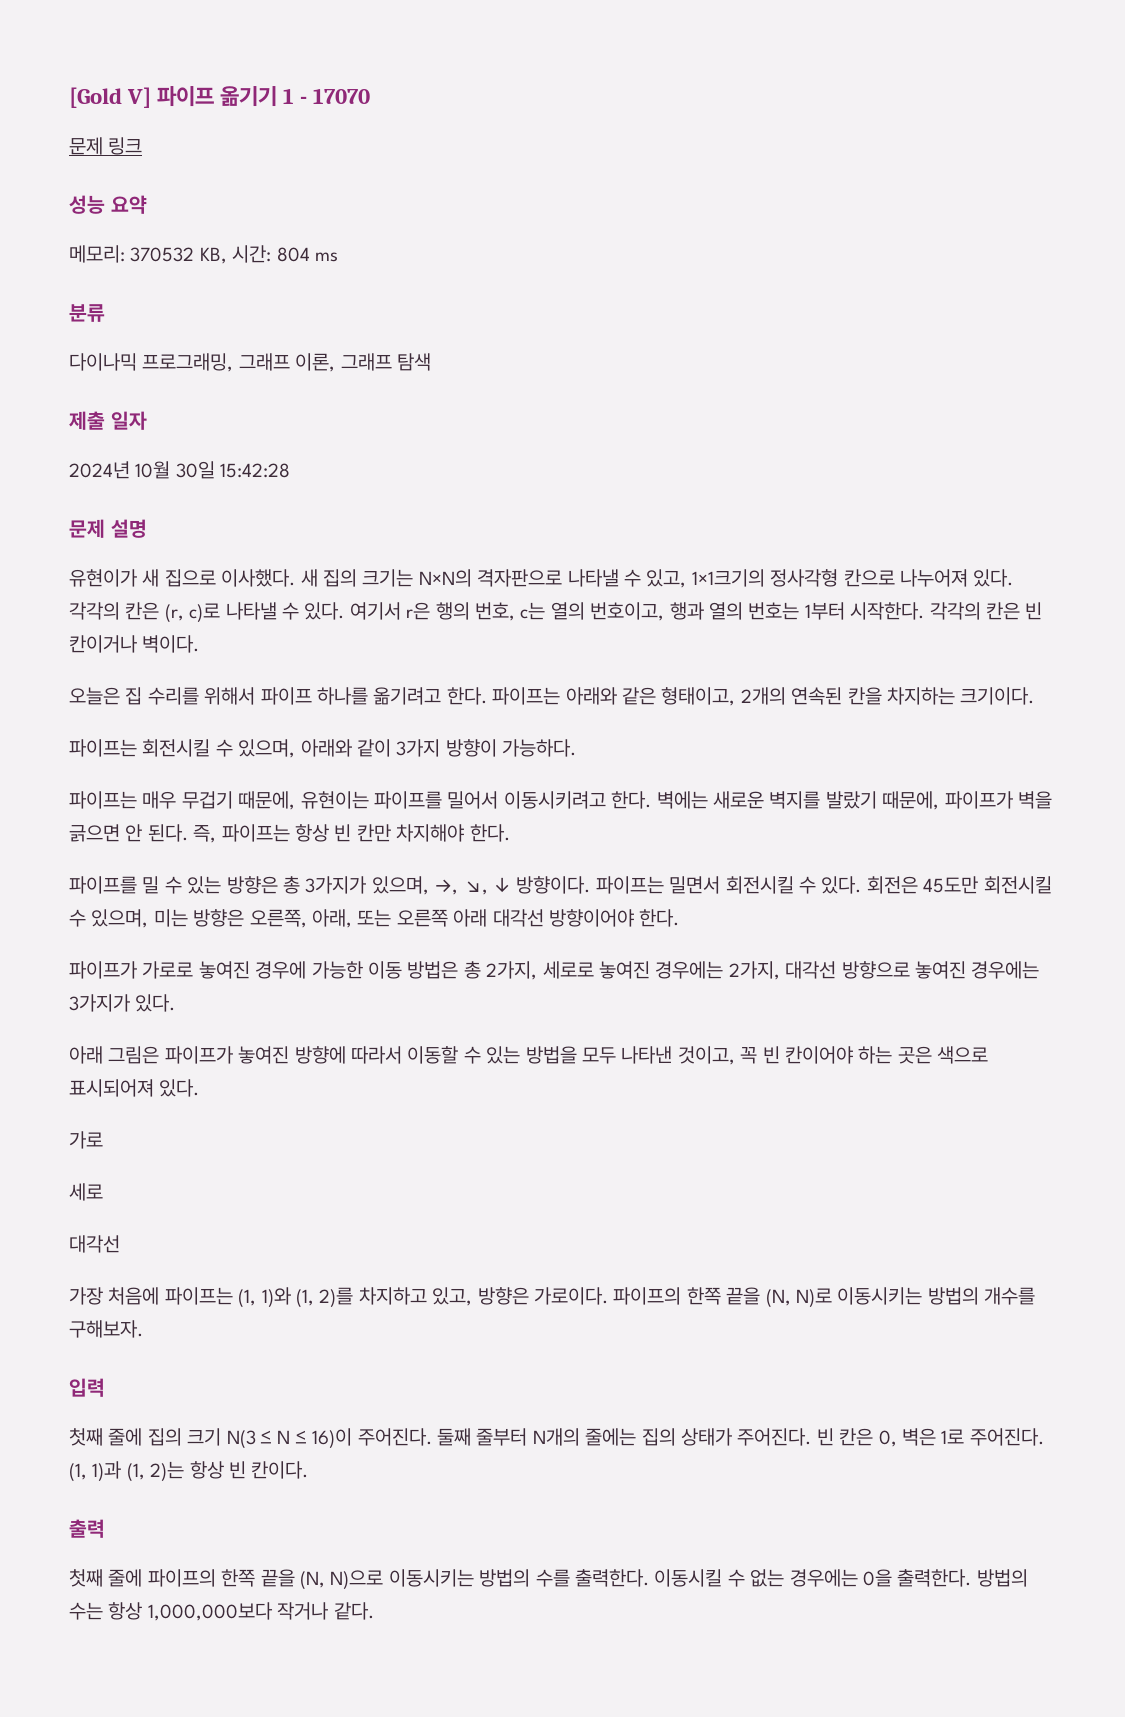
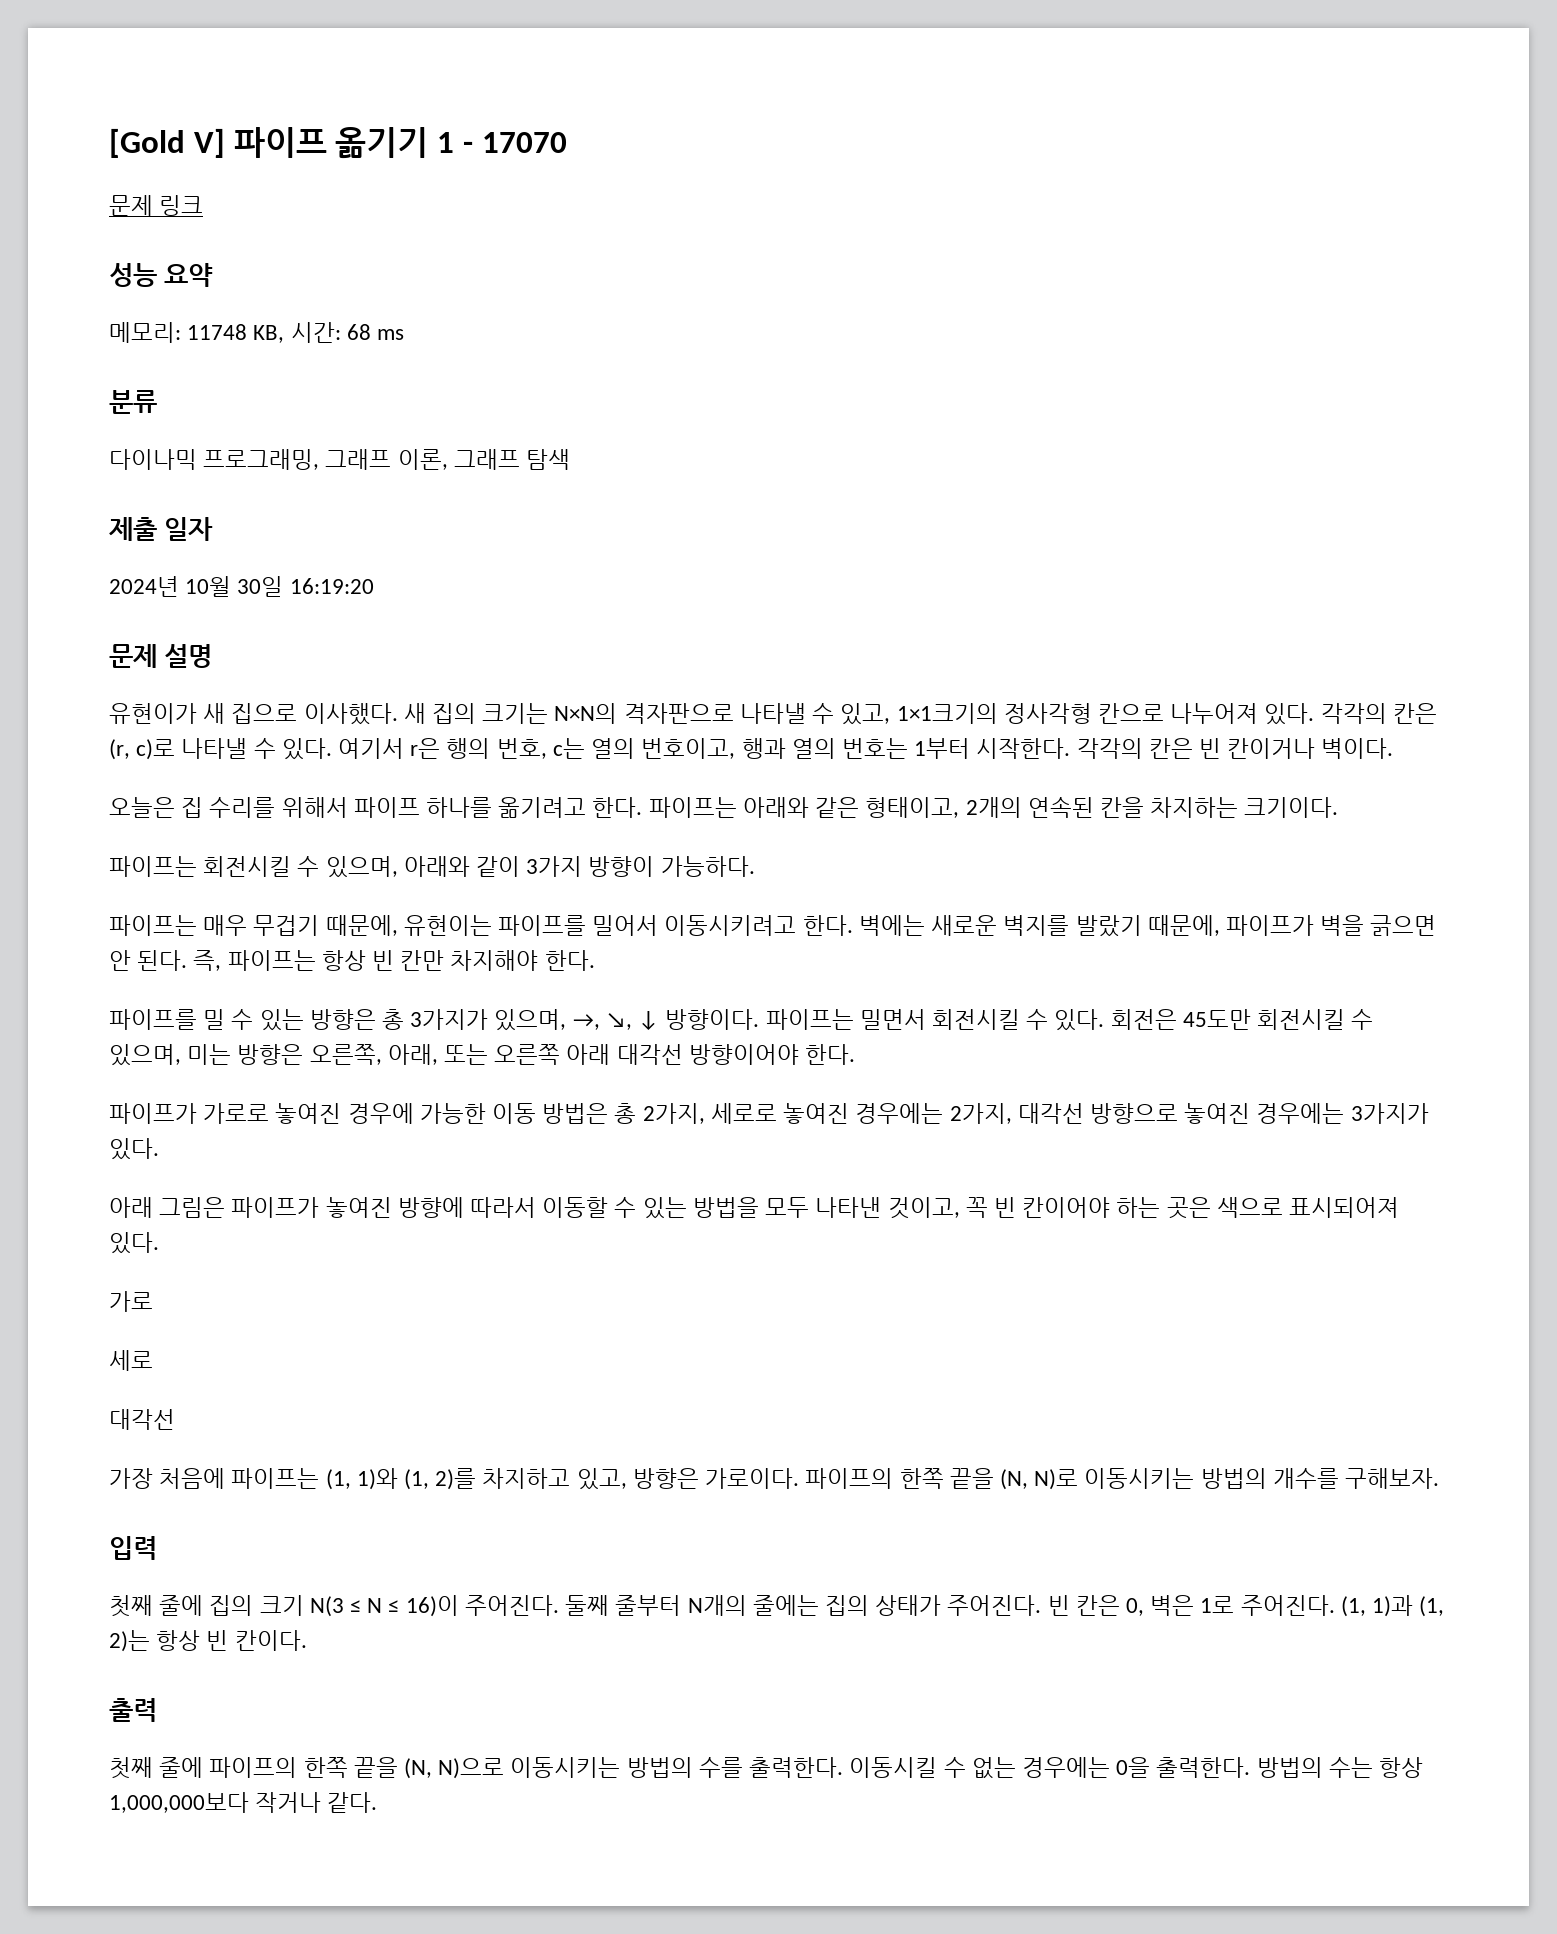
- 메모리: 370532 KB, 시간: 804 ms
+ 메모리: 11748 KB, 시간: 68 ms
- 2024년 10월 30일 15:42:28
+ 2024년 10월 30일 16:19:20

